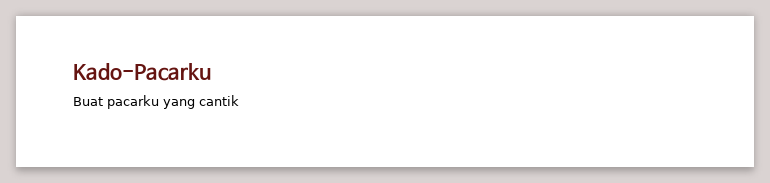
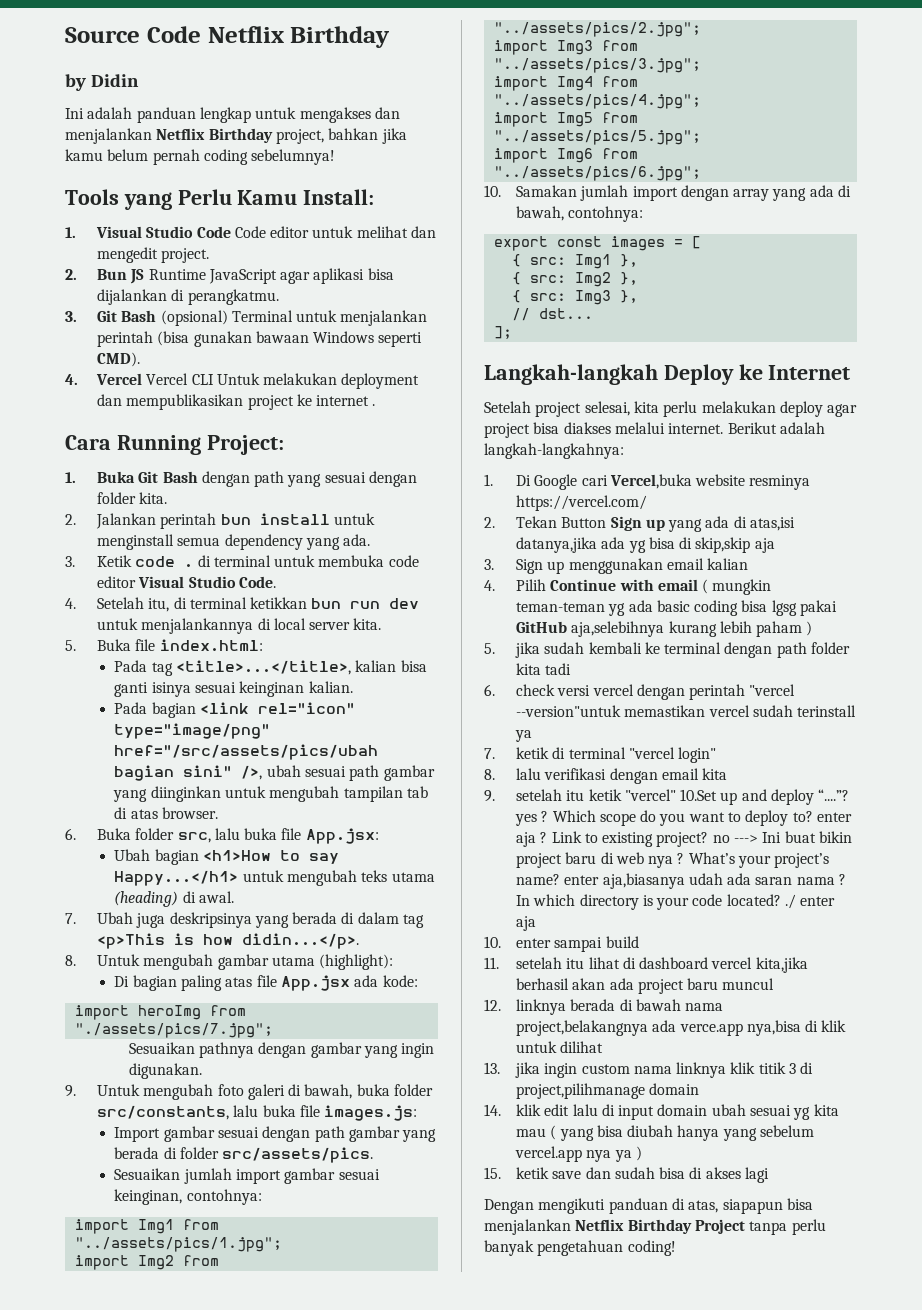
- Kado-Pacarku
- Buat pacarku yang cantik
+ Source Code Netflix Birthday
+ by Didin
+ Ini adalah panduan lengkap untuk mengakses dan menjalankan Netflix Birthday project, bahkan jika kamu belum pernah coding sebelumnya!
+ Tools yang Perlu Kamu Install:
+ 1. Visual Studio Code Code editor untuk melihat dan mengedit project.
+ 2. Bun JS Runtime JavaScript agar aplikasi bisa dijalankan di perangkatmu.
+ 3. Git Bash (opsional) Terminal untuk menjalankan perintah (bisa gunakan bawaan Windows seperti CMD).
+ 4. Vercel Vercel CLI Untuk melakukan deployment dan mempublikasikan project ke internet .
+ Cara Running Project:
+ 1. Buka Git Bash dengan path yang sesuai dengan folder kita.
+ 2. Jalankan perintah bun install untuk menginstall semua dependency yang ada.
+ 3. Ketik code . di terminal untuk membuka code editor Visual Studio Code.
+ 4. Setelah itu, di terminal ketikkan bun run dev untuk menjalankannya di local server kita.
+ 5. Buka file index.html:
+ Pada tag <title>...</title>, kalian bisa ganti isinya sesuai keinginan kalian.
+ Pada bagian <link rel="icon" type="image/png" href="/src/assets/pics/ubah bagian sini" />, ubah sesuai path gambar yang diinginkan untuk mengubah tampilan tab di atas browser.
+ 6. Buka folder src, lalu buka file App.jsx:
+ Ubah bagian <h1>How to say Happy...</h1> untuk mengubah teks utama (heading) di awal.
+ 7. Ubah juga deskripsinya yang berada di dalam tag <p>This is how didin...</p>.
+ 8. Untuk mengubah gambar utama (highlight):
+ Di bagian paling atas file App.jsx ada kode:
+ import heroImg from "./assets/pics/7.jpg";
+ Sesuaikan pathnya dengan gambar yang ingin digunakan.
+ 9. Untuk mengubah foto galeri di bawah, buka folder src/constants, lalu buka file images.js:
+ Import gambar sesuai dengan path gambar yang berada di folder src/assets/pics.
+ Sesuaikan jumlah import gambar sesuai keinginan, contohnya:
+ import Img1 from "../assets/pics/1.jpg";
+ import Img2 from "../assets/pics/2.jpg";
+ import Img3 from "../assets/pics/3.jpg";
+ import Img4 from "../assets/pics/4.jpg";
+ import Img5 from "../assets/pics/5.jpg";
+ import Img6 from "../assets/pics/6.jpg";
+ 10. Samakan jumlah import dengan array yang ada di bawah, contohnya:
+ export const images = [
+ { src: Img1 },
+ { src: Img2 },
+ { src: Img3 },
+ // dst...
+ ];
+ Langkah-langkah Deploy ke Internet
+ Setelah project selesai, kita perlu melakukan deploy agar project bisa diakses melalui internet. Berikut adalah langkah-langkahnya:
+ 1. Di Google cari Vercel,buka website resminya https://vercel.com/
+ 2. Tekan Button Sign up yang ada di atas,isi datanya,jika ada yg bisa di skip,skip aja
+ 3. Sign up menggunakan email kalian
+ 4. Pilih Continue with email ( mungkin teman-teman yg ada basic coding bisa lgsg pakai GitHub aja,selebihnya kurang lebih paham )
+ 5. jika sudah kembali ke terminal dengan path folder kita tadi
+ 6. check versi vercel dengan perintah "vercel --version"untuk memastikan vercel sudah terinstall ya
+ 7. ketik di terminal "vercel login"
+ 8. lalu verifikasi dengan email kita
+ 9. setelah itu ketik "vercel" 10.Set up and deploy “....”? yes ? Which scope do you want to deploy to? enter aja ? Link to existing project? no ---> Ini buat bikin project baru di web nya ? What’s your project’s name? enter aja,biasanya udah ada saran nama ? In which directory is your code located? ./ enter aja
+ 10. enter sampai build
+ 11. setelah itu lihat di dashboard vercel kita,jika berhasil akan ada project baru muncul
+ 12. linknya berada di bawah nama project,belakangnya ada verce.app nya,bisa di klik untuk dilihat
+ 13. jika ingin custom nama linknya klik titik 3 di project,pilihmanage domain
+ 14. klik edit lalu di input domain ubah sesuai yg kita mau ( yang bisa diubah hanya yang sebelum vercel.app nya ya )
+ 15. ketik save dan sudah bisa di akses lagi
+ Dengan mengikuti panduan di atas, siapapun bisa menjalankan Netflix Birthday Project tanpa perlu banyak pengetahuan coding!

